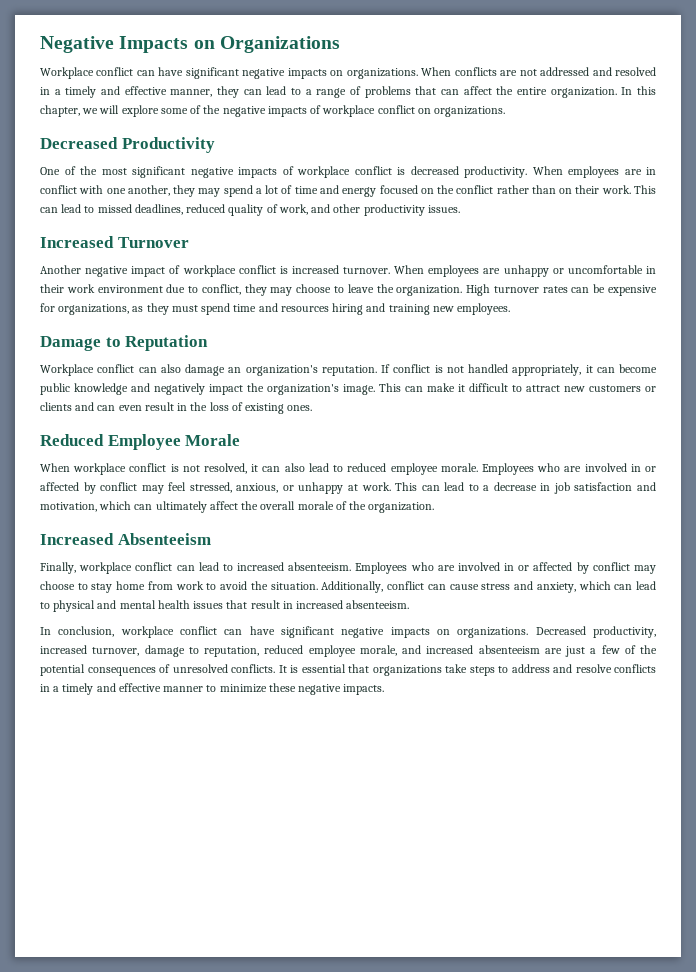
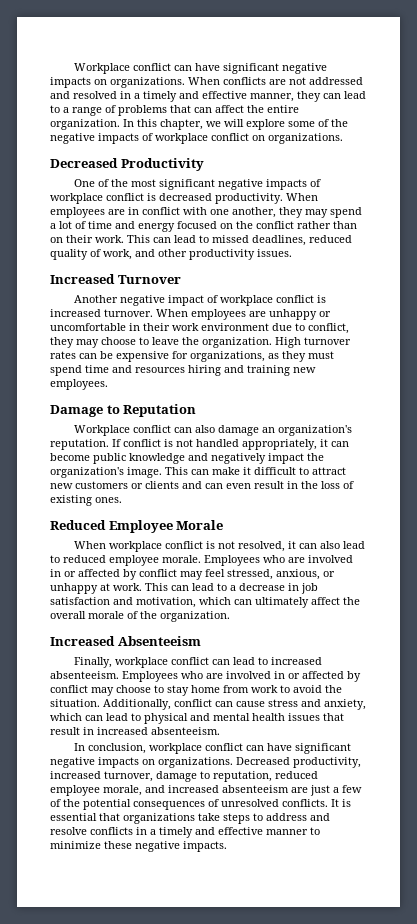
- Negative Impacts on Organizations

